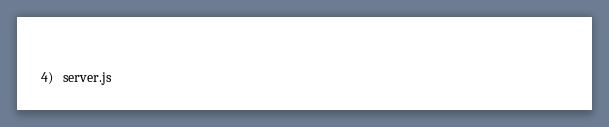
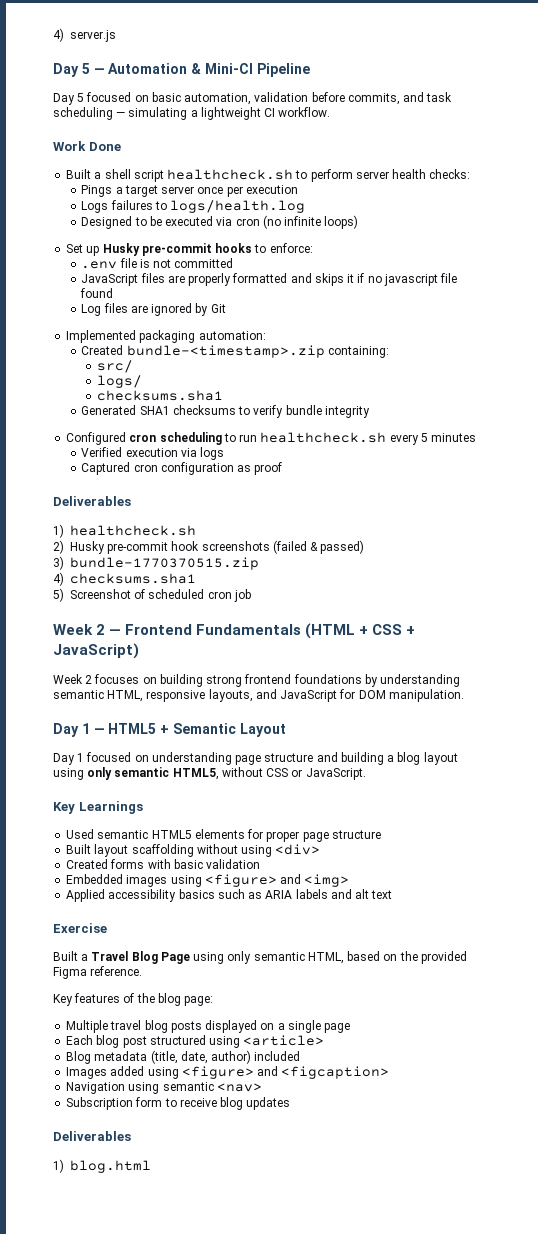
+ Day 5 — Automation & Mini-CI Pipeline
+ Day 5 focused on basic automation, validation before commits, and task scheduling — simulating a lightweight CI workflow.
+ Work Done
+ Built a shell script healthcheck.sh to perform server health checks:
+ Pings a target server once per execution
+ Logs failures to logs/health.log
+ Designed to be executed via cron (no infinite loops)
+ Set up Husky pre-commit hooks to enforce:
+ .env file is not committed
+ JavaScript files are properly formatted and skips it if no javascript file found
+ Log files are ignored by Git
+ Implemented packaging automation:
+ Created bundle-<timestamp>.zip containing:
+ src/
+ logs/
+ checksums.sha1
+ Generated SHA1 checksums to verify bundle integrity
+ Configured cron scheduling to run healthcheck.sh every 5 minutes
+ Verified execution via logs
+ Captured cron configuration as proof
+ Deliverables
+ 1) healthcheck.sh
+ 2) Husky pre-commit hook screenshots (failed & passed)
+ 3) bundle-1770370515.zip
+ 4) checksums.sha1
+ 5) Screenshot of scheduled cron job
+ Week 2 — Frontend Fundamentals (HTML + CSS + JavaScript)
+ Week 2 focuses on building strong frontend foundations by understanding semantic HTML, responsive layouts, and JavaScript for DOM manipulation.
+ Day 1 — HTML5 + Semantic Layout
+ Day 1 focused on understanding page structure and building a blog layout using only semantic HTML5, without CSS or JavaScript.
+ Key Learnings
+ Used semantic HTML5 elements for proper page structure
+ Built layout scaffolding without using <div>
+ Created forms with basic validation
+ Embedded images using <figure> and <img>
+ Applied accessibility basics such as ARIA labels and alt text
+ Exercise
+ Built a Travel Blog Page using only semantic HTML, based on the provided Figma reference.
+ Key features of the blog page:
+ Multiple travel blog posts displayed on a single page
+ Each blog post structured using <article>
+ Blog metadata (title, date, author) included
+ Images added using <figure> and <figcaption>
+ Navigation using semantic <nav>
+ Subscription form to receive blog updates
+ Deliverables
+ 1) blog.html

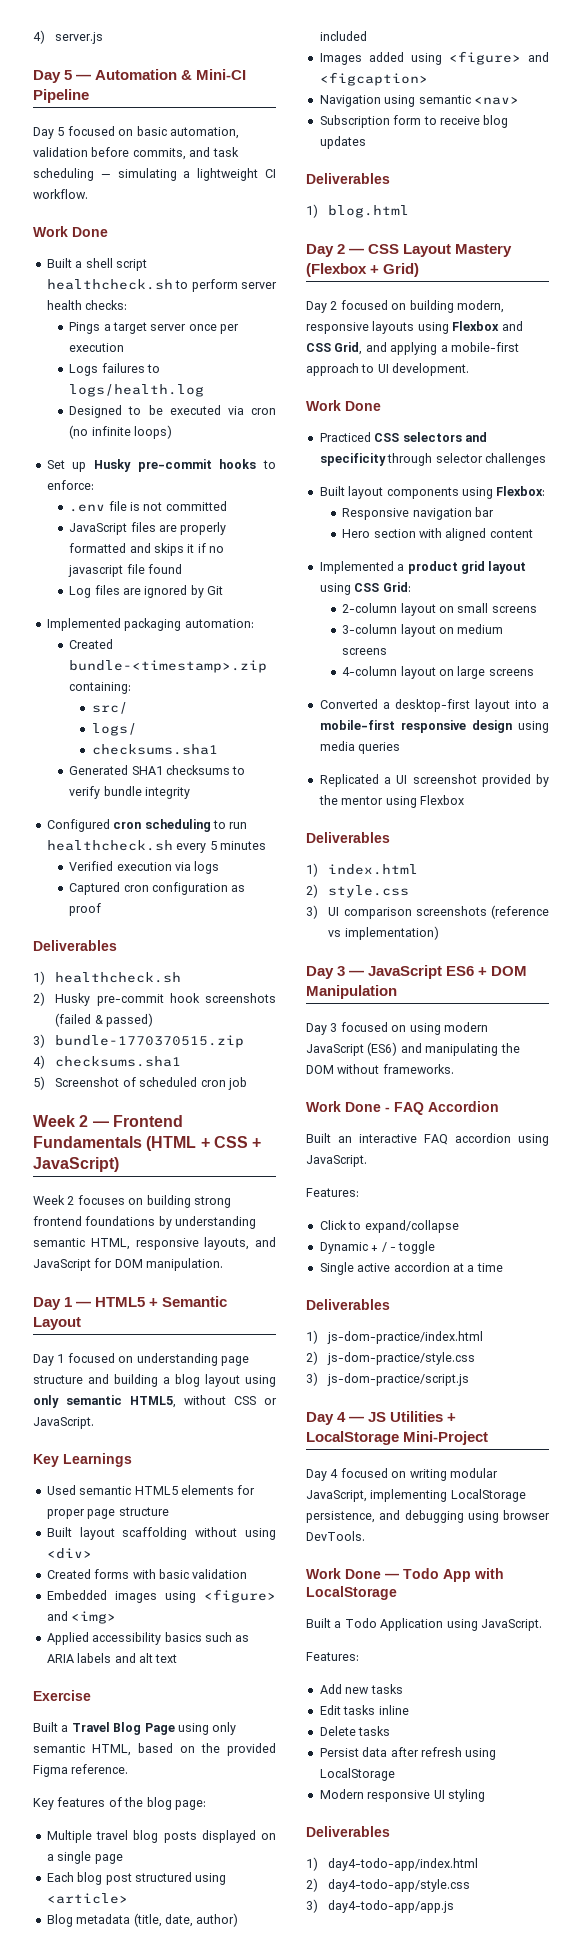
+ Day 2 — CSS Layout Mastery (Flexbox + Grid)
+ Day 2 focused on building modern, responsive layouts using Flexbox and CSS Grid, and applying a mobile-first approach to UI development.
+ Work Done
+ Practiced CSS selectors and specificity through selector challenges
+ Built layout components using Flexbox:
+ Responsive navigation bar
+ Hero section with aligned content
+ Implemented a product grid layout using CSS Grid:
+ 2-column layout on small screens
+ 3-column layout on medium screens
+ 4-column layout on large screens
+ Converted a desktop-first layout into a mobile-first responsive design using media queries
+ Replicated a UI screenshot provided by the mentor using Flexbox
+ Deliverables
+ 1) index.html
+ 2) style.css
+ 3) UI comparison screenshots (reference vs implementation)
+ Day 3 — JavaScript ES6 + DOM Manipulation
+ Day 3 focused on using modern JavaScript (ES6) and manipulating the DOM without frameworks.
+ Work Done - FAQ Accordion
+ Built an interactive FAQ accordion using JavaScript.
+ Features:
+ Click to expand/collapse
+ Dynamic + / − toggle
+ Single active accordion at a time
+ Deliverables
+ 1) js-dom-practice/index.html
+ 2) js-dom-practice/style.css
+ 3) js-dom-practice/script.js
+ Day 4 — JS Utilities + LocalStorage Mini-Project
+ Day 4 focused on writing modular JavaScript, implementing LocalStorage persistence, and debugging using browser DevTools.
+ Work Done — Todo App with LocalStorage
+ Built a Todo Application using JavaScript.
+ Features:
+ Add new tasks
+ Edit tasks inline
+ Delete tasks
+ Persist data after refresh using LocalStorage
+ Modern responsive UI styling
+ Deliverables
+ 1) day4-todo-app/index.html
+ 2) day4-todo-app/style.css
+ 3) day4-todo-app/app.js

